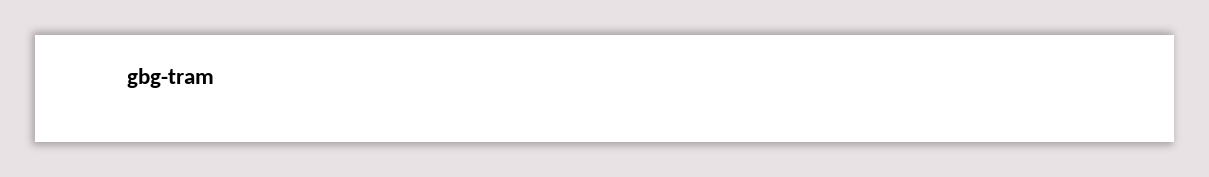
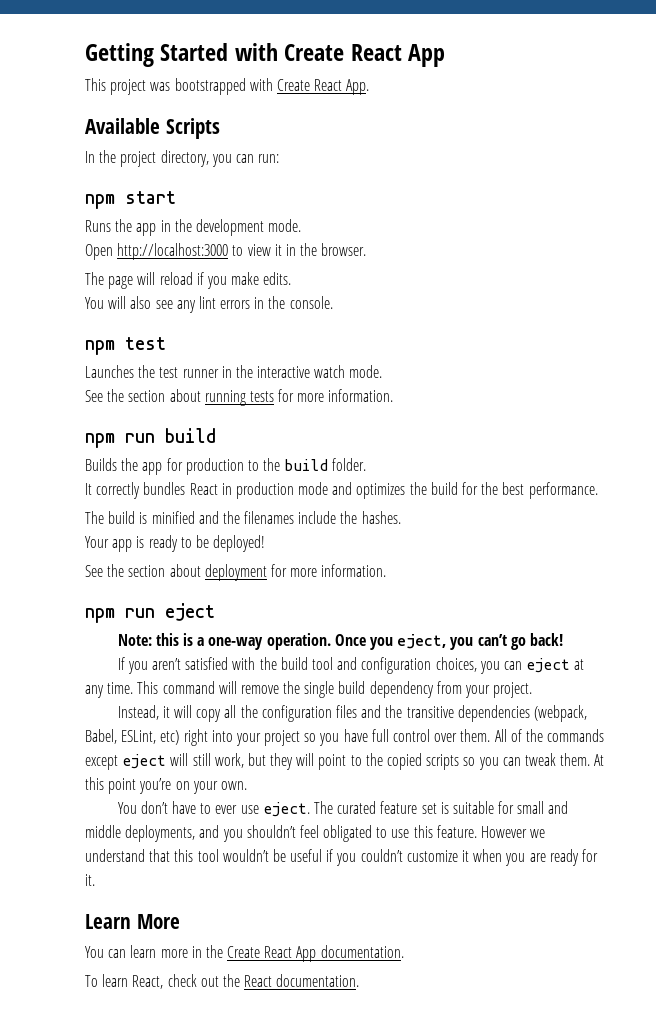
- gbg-tram
+ Getting Started with Create React App
+ This project was bootstrapped with Create React App.
+ Available Scripts
+ In the project directory, you can run:
+ npm start
+ Runs the app in the development mode.
+ Open http://localhost:3000 to view it in the browser.
+ The page will reload if you make edits.
+ You will also see any lint errors in the console.
+ npm test
+ Launches the test runner in the interactive watch mode.
+ See the section about running tests for more information.
+ npm run build
+ Builds the app for production to the build folder.
+ It correctly bundles React in production mode and optimizes the build for the best performance.
+ The build is minified and the filenames include the hashes.
+ Your app is ready to be deployed!
+ See the section about deployment for more information.
+ npm run eject
+ Note: this is a one-way operation. Once you eject, you can’t go back!
+ If you aren’t satisfied with the build tool and configuration choices, you can eject at any time. This command will remove the single build dependency from your project.
+ Instead, it will copy all the configuration files and the transitive dependencies (webpack, Babel, ESLint, etc) right into your project so you have full control over them. All of the commands except eject will still work, but they will point to the copied scripts so you can tweak them. At this point you’re on your own.
+ You don’t have to ever use eject. The curated feature set is suitable for small and middle deployments, and you shouldn’t feel obligated to use this feature. However we understand that this tool wouldn’t be useful if you couldn’t customize it when you are ready for it.
+ Learn More
+ You can learn more in the Create React App documentation.
+ To learn React, check out the React documentation.

